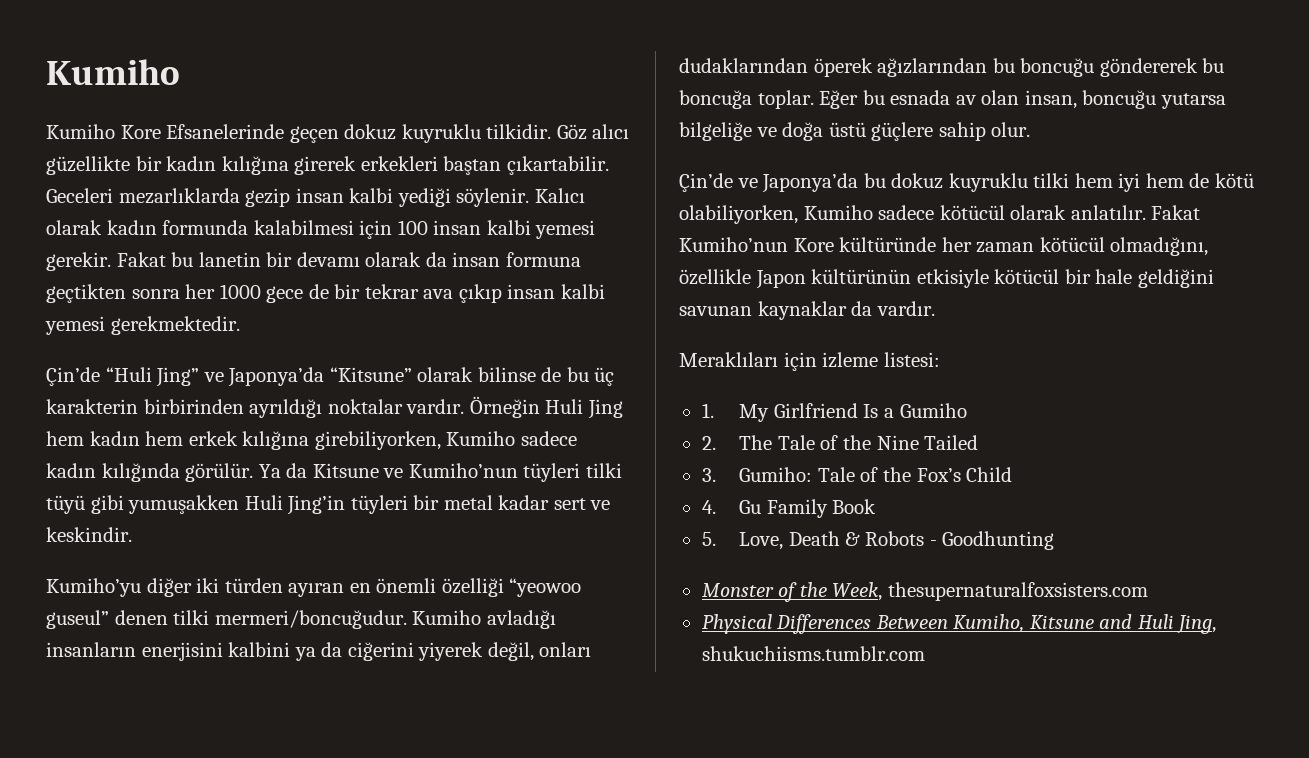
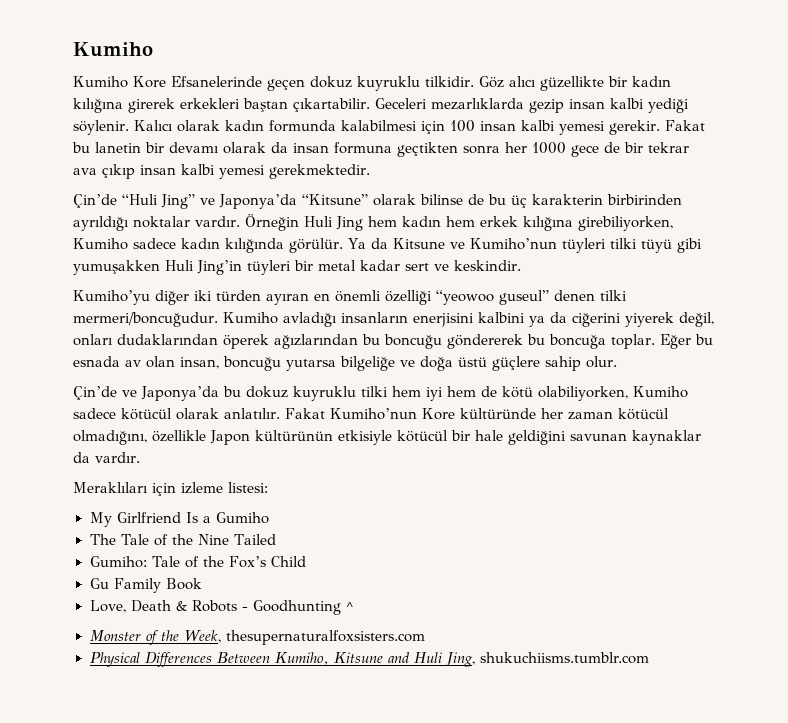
- 1. My Girlfriend Is a Gumiho
+ My Girlfriend Is a Gumiho
- 2. The Tale of the Nine Tailed
+ The Tale of the Nine Tailed
- 3. Gumiho: Tale of the Fox’s Child
+ Gumiho: Tale of the Fox’s Child
- 4. Gu Family Book
+ Gu Family Book
- 5. Love, Death & Robots - Goodhunting
+ Love, Death & Robots - Goodhunting ^

